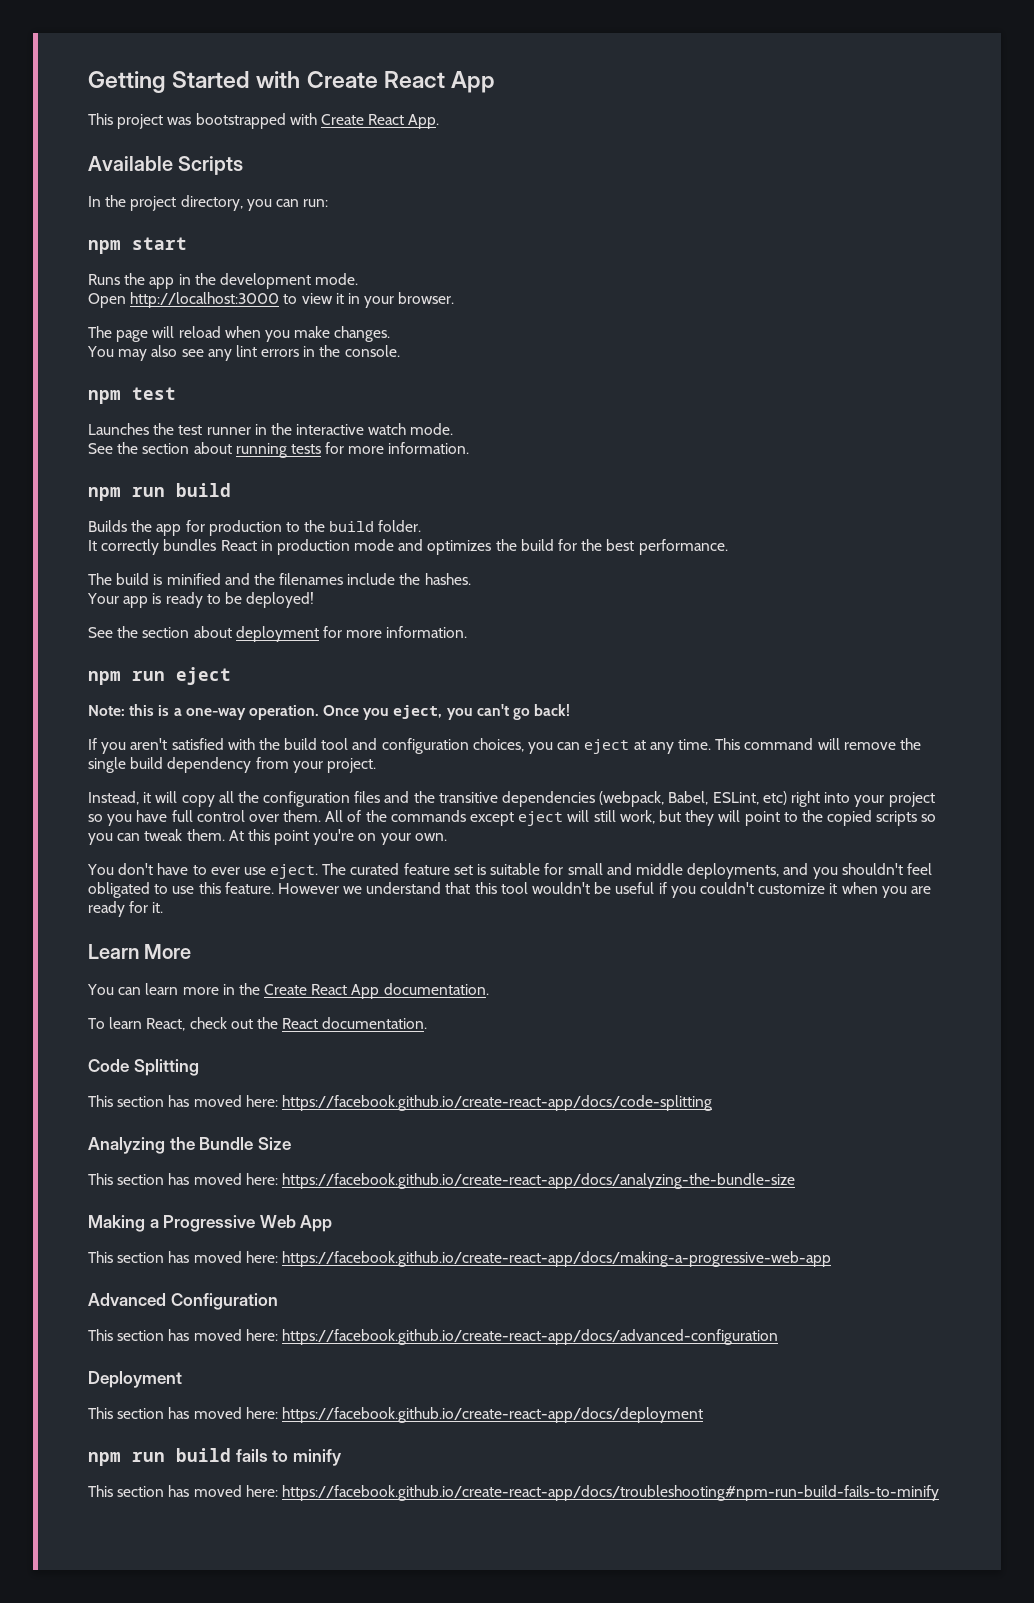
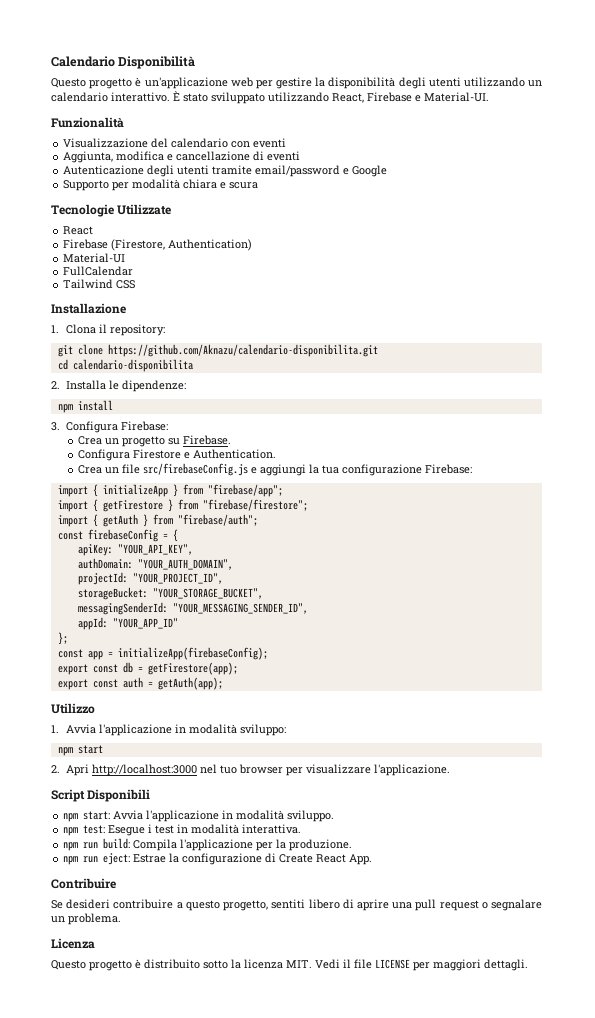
- Getting Started with Create React App
- This project was bootstrapped with Create React App.
- Available Scripts
- In the project directory, you can run:
+ Calendario Disponibilità
+ Questo progetto è un'applicazione web per gestire la disponibilità degli utenti utilizzando un calendario interattivo. È stato sviluppato utilizzando React, Firebase e Material-UI.
+ Funzionalità
+ Visualizzazione del calendario con eventi
+ Aggiunta, modifica e cancellazione di eventi
+ Autenticazione degli utenti tramite email/password e Google
+ Supporto per modalità chiara e scura
+ Tecnologie Utilizzate
+ React
+ Firebase (Firestore, Authentication)
+ Material-UI
+ FullCalendar
+ Tailwind CSS
+ Installazione
+ 1. Clona il repository:
+ git clone https://github.com/Aknazu/calendario-disponibilita.git
+ cd calendario-disponibilita
+ 2. Installa le dipendenze:
+ npm install
+ 3. Configura Firebase:
+ Crea un progetto su Firebase.
+ Configura Firestore e Authentication.
+ Crea un file src/firebaseConfig.js e aggiungi la tua configurazione Firebase:
+ import { initializeApp } from "firebase/app";
+ import { getFirestore } from "firebase/firestore";
+ import { getAuth } from "firebase/auth";
+ const firebaseConfig = {
+ apiKey: "YOUR_API_KEY",
+ authDomain: "YOUR_AUTH_DOMAIN",
+ projectId: "YOUR_PROJECT_ID",
+ storageBucket: "YOUR_STORAGE_BUCKET",
+ messagingSenderId: "YOUR_MESSAGING_SENDER_ID",
+ appId: "YOUR_APP_ID"
+ };
+ const app = initializeApp(firebaseConfig);
+ export const db = getFirestore(app);
+ export const auth = getAuth(app);
+ Utilizzo
+ 1. Avvia l'applicazione in modalità sviluppo:
  npm start
- Runs the app in the development mode.
- Open http://localhost:3000 to view it in your browser.
- The page will reload when you make changes.
- You may also see any lint errors in the console.
- npm test
- Launches the test runner in the interactive watch mode.
- See the section about running tests for more information.
- npm run build
- Builds the app for production to the build folder.
- It correctly bundles React in production mode and optimizes the build for the best performance.
- The build is minified and the filenames include the hashes.
- Your app is ready to be deployed!
- See the section about deployment for more information.
- npm run eject
- Note: this is a one-way operation. Once you eject, you can't go back!
- If you aren't satisfied with the build tool and configuration choices, you can eject at any time. This command will remove the single build dependency from your project.
- Instead, it will copy all the configuration files and the transitive dependencies (webpack, Babel, ESLint, etc) right into your project so you have full control over them. All of the commands except eject will still work, but they will point to the copied scripts so you can tweak them. At this point you're on your own.
- You don't have to ever use eject. The curated feature set is suitable for small and middle deployments, and you shouldn't feel obligated to use this feature. However we understand that this tool wouldn't be useful if you couldn't customize it when you are ready for it.
- Learn More
- You can learn more in the Create React App documentation.
- To learn React, check out the React documentation.
- Code Splitting
- This section has moved here: https://facebook.github.io/create-react-app/docs/code-splitting
- Analyzing the Bundle Size
- This section has moved here: https://facebook.github.io/create-react-app/docs/analyzing-the-bundle-size
- Making a Progressive Web App
- This section has moved here: https://facebook.github.io/create-react-app/docs/making-a-progressive-web-app
- Advanced Configuration
- This section has moved here: https://facebook.github.io/create-react-app/docs/advanced-configuration
- Deployment
- This section has moved here: https://facebook.github.io/create-react-app/docs/deployment
- npm run build fails to minify
- This section has moved here: https://facebook.github.io/create-react-app/docs/troubleshooting#npm-run-build-fails-to-minify
+ 2. Apri http://localhost:3000 nel tuo browser per visualizzare l'applicazione.
+ Script Disponibili
+ npm start: Avvia l'applicazione in modalità sviluppo.
+ npm test: Esegue i test in modalità interattiva.
+ npm run build: Compila l'applicazione per la produzione.
+ npm run eject: Estrae la configurazione di Create React App.
+ Contribuire
+ Se desideri contribuire a questo progetto, sentiti libero di aprire una pull request o segnalare un problema.
+ Licenza
+ Questo progetto è distribuito sotto la licenza MIT. Vedi il file LICENSE per maggiori dettagli.

